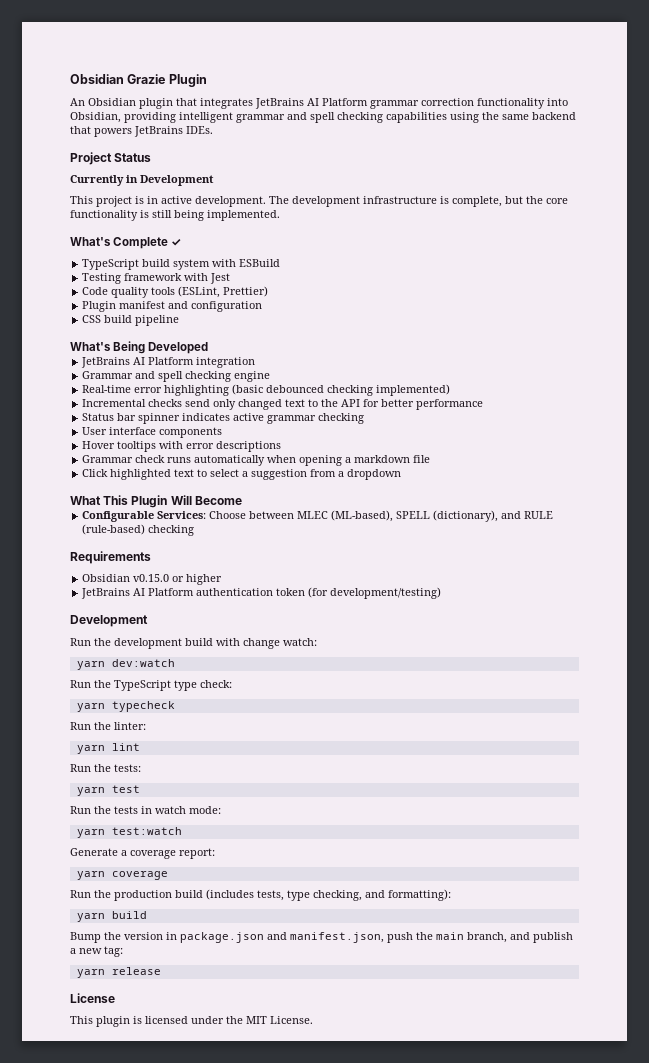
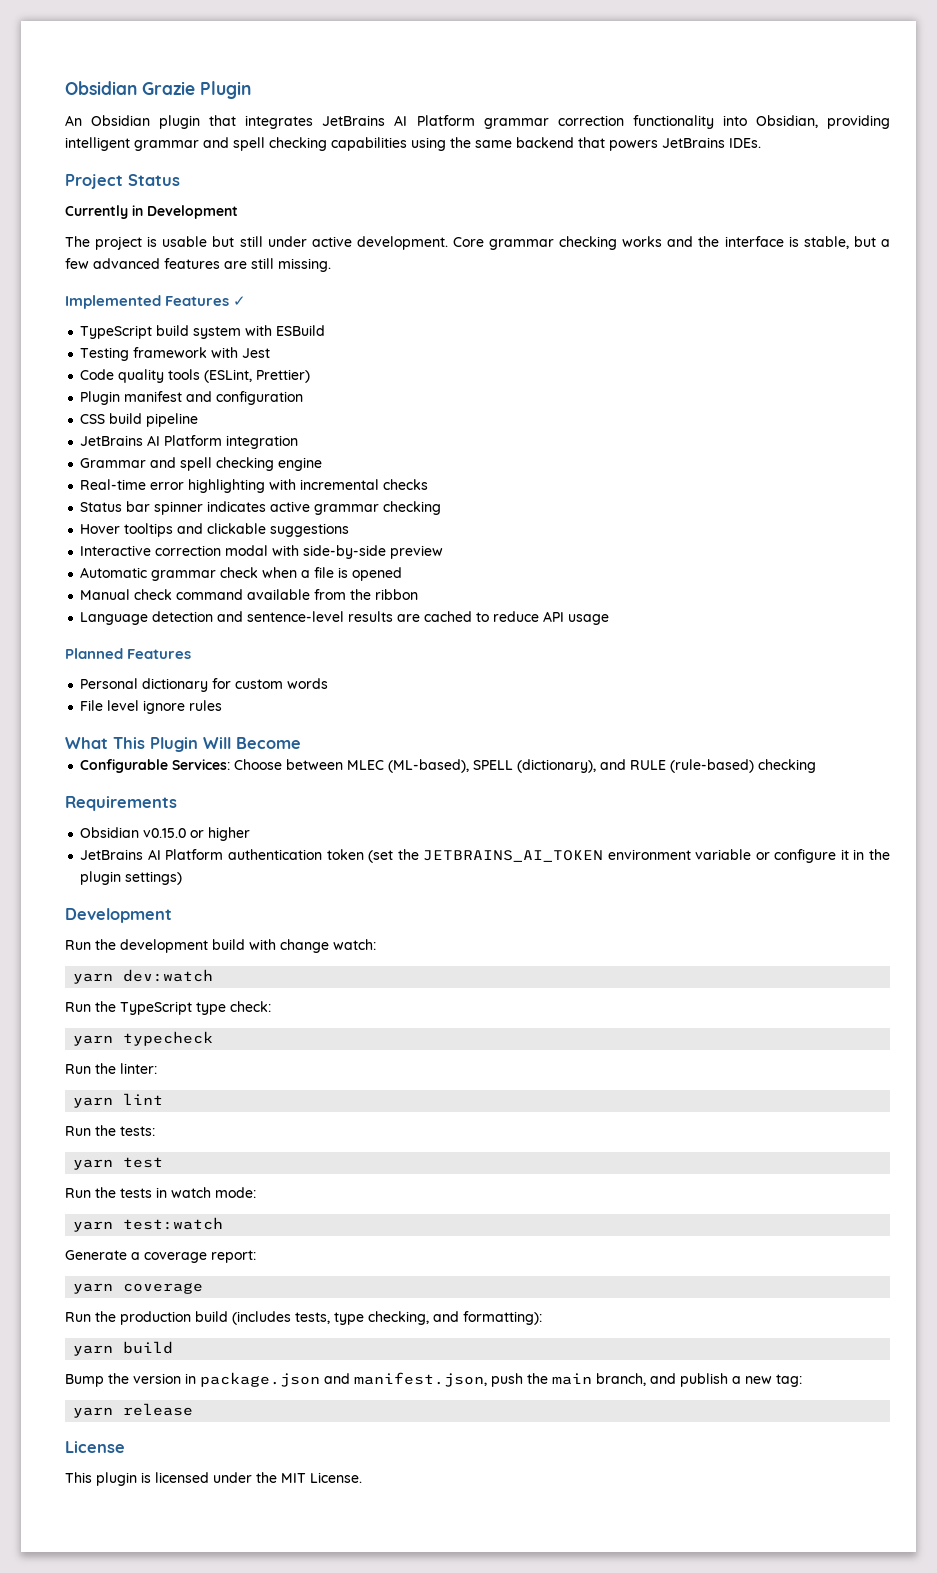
- This project is in active development. The development infrastructure is complete, but the core functionality is still being implemented.
- What's Complete ✓
+ The project is usable but still under active development. Core grammar checking works and the interface is stable, but a few advanced features are still missing.
+ Implemented Features ✓
- What's Being Developed
- Real-time error highlighting (basic debounced checking implemented)
- Incremental checks send only changed text to the API for better performance
+ Real-time error highlighting with incremental checks
- User interface components
- Hover tooltips with error descriptions
- Grammar check runs automatically when opening a markdown file
- Click highlighted text to select a suggestion from a dropdown
+ Hover tooltips and clickable suggestions
+ Interactive correction modal with side-by-side preview
+ Automatic grammar check when a file is opened
+ Manual check command available from the ribbon
+ Language detection and sentence-level results are cached to reduce API usage
+ Planned Features
+ Personal dictionary for custom words
+ File level ignore rules
- JetBrains AI Platform authentication token (for development/testing)
+ JetBrains AI Platform authentication token (set the JETBRAINS_AI_TOKEN environment variable or configure it in the plugin settings)

